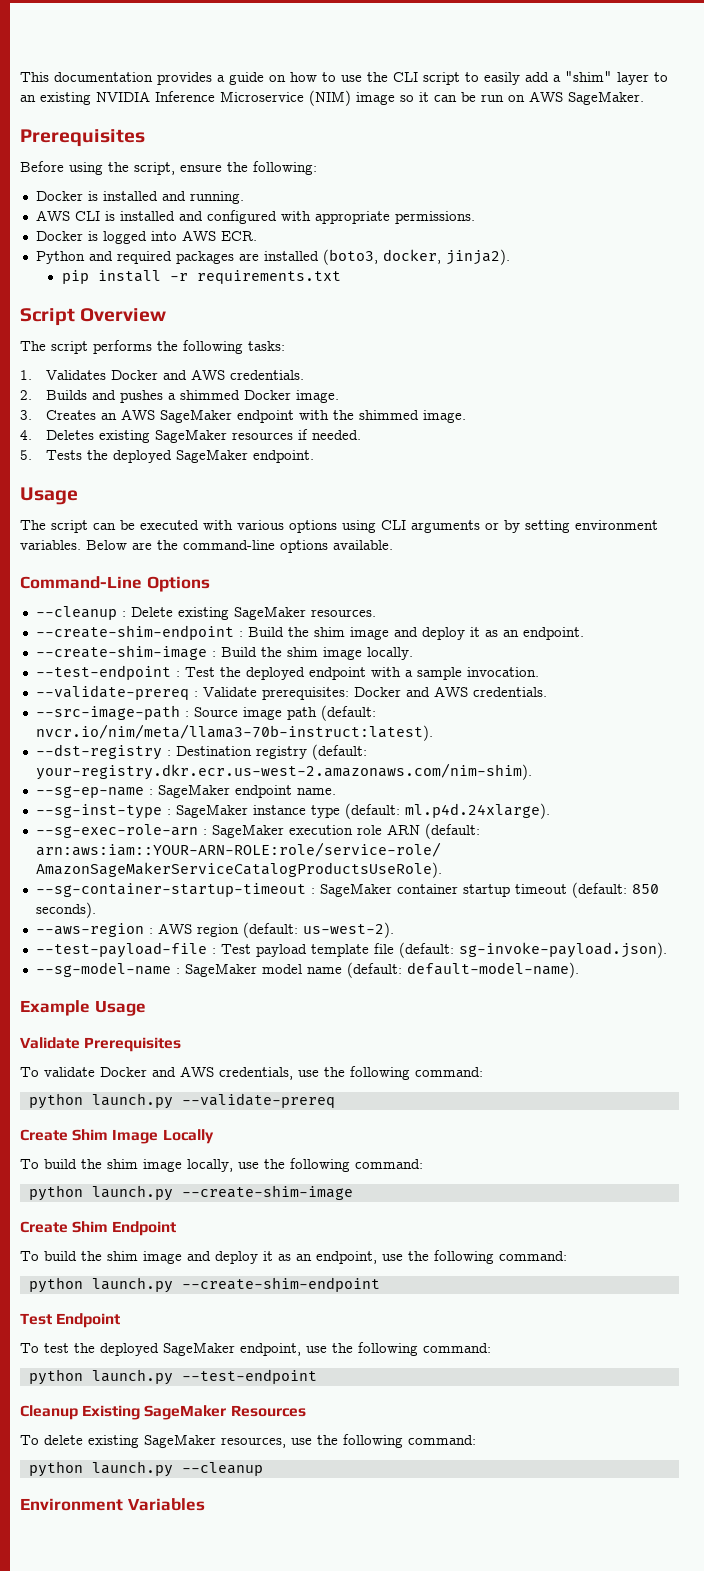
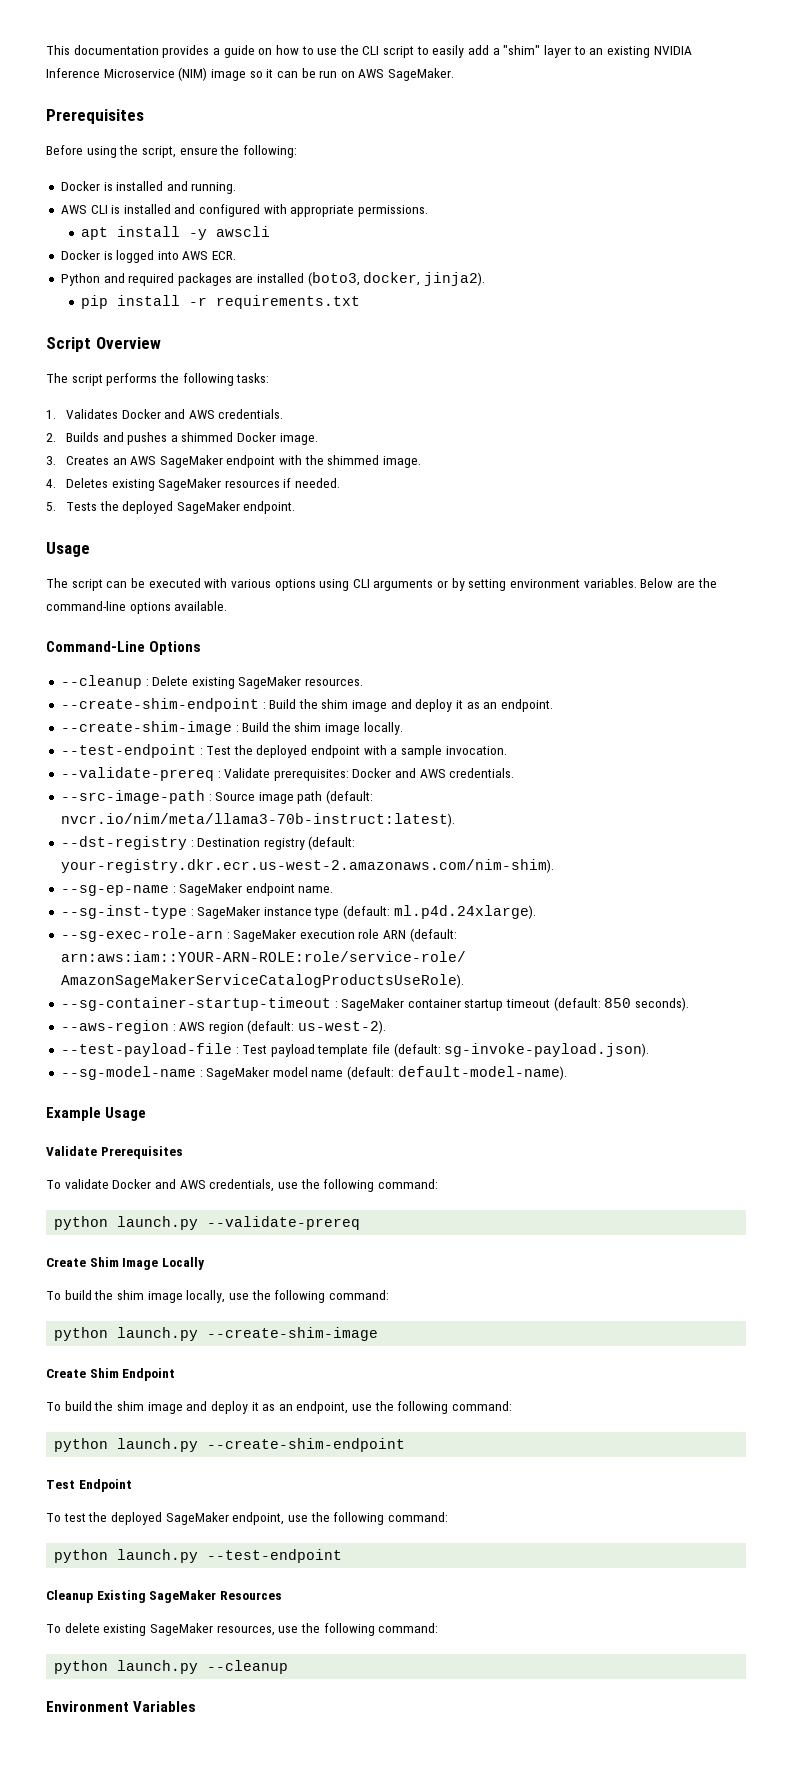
+ apt install -y awscli

